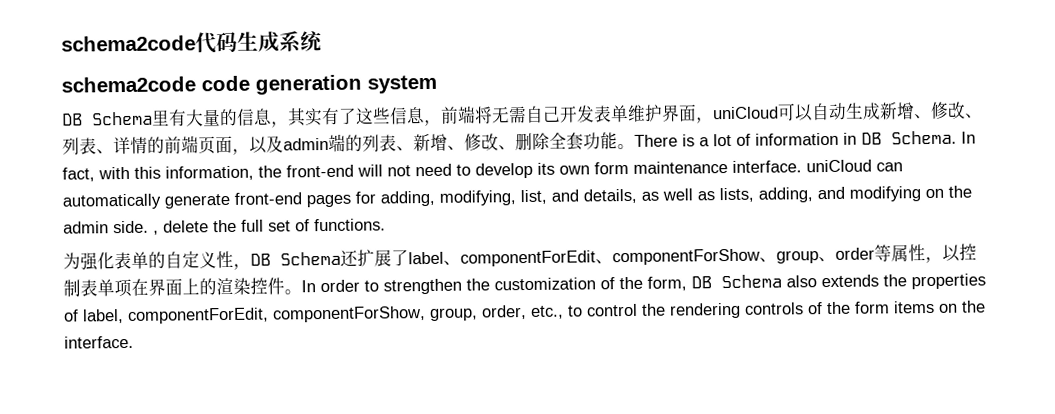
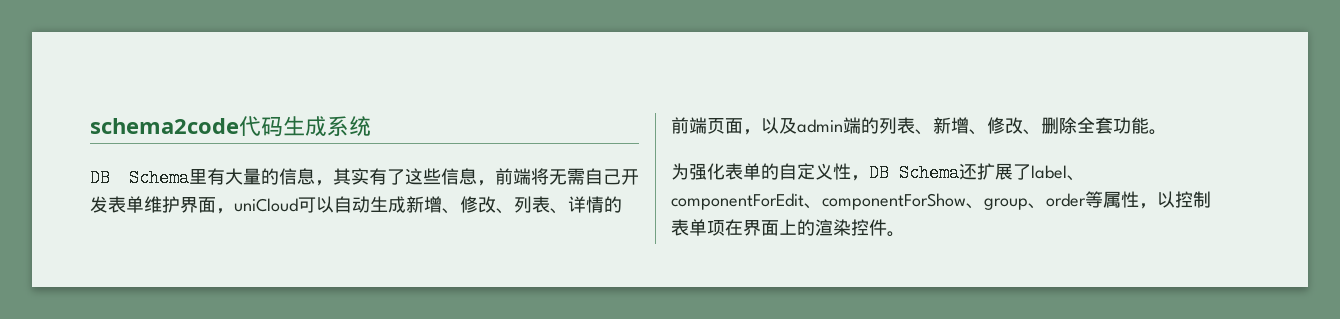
- schema2code code generation system
- There is a lot of information in DB Schema. In fact, with this information, the front-end will not need to develop its own form maintenance interface. uniCloud can automatically generate front-end pages for adding, modifying, list, and details, as well as lists, adding, and modifying on the admin side. , delete the full set of functions.
- In order to strengthen the customization of the form, DB Schema also extends the properties of label, componentForEdit, componentForShow, group, order, etc., to control the rendering controls of the form items on the interface.

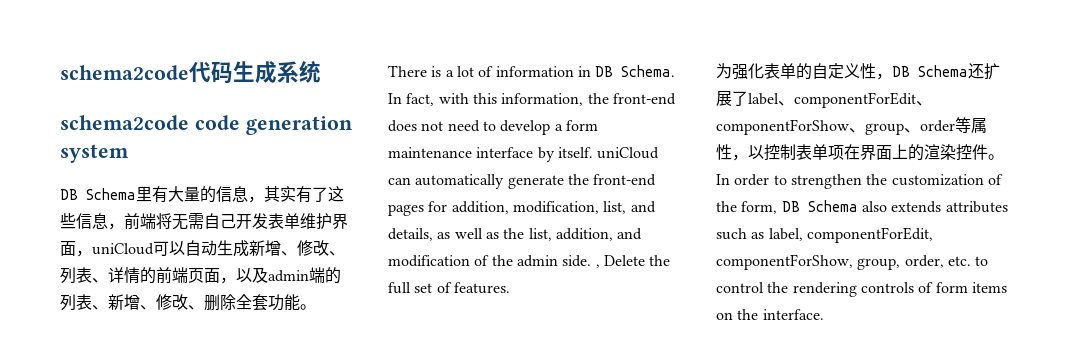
+ schema2code code generation system
+ There is a lot of information in DB Schema. In fact, with this information, the front-end does not need to develop a form maintenance interface by itself. uniCloud can automatically generate the front-end pages for addition, modification, list, and details, as well as the list, addition, and modification of the admin side. , Delete the full set of features.
+ In order to strengthen the customization of the form, DB Schema also extends attributes such as label, componentForEdit, componentForShow, group, order, etc. to control the rendering controls of form items on the interface.

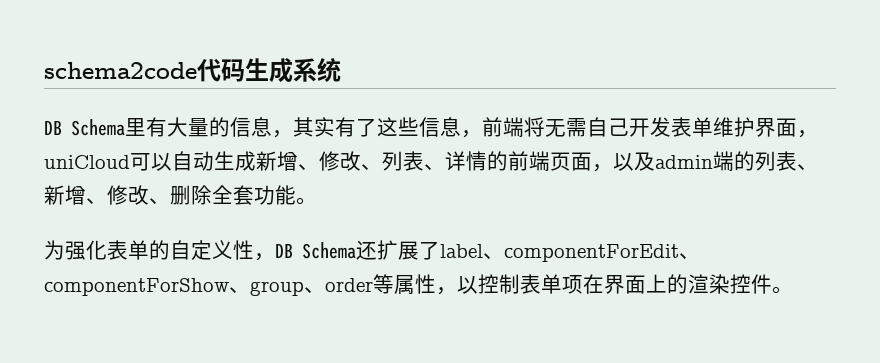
- schema2code code generation system
- There is a lot of information in DB Schema. In fact, with this information, the front-end does not need to develop a form maintenance interface by itself. uniCloud can automatically generate the front-end pages for addition, modification, list, and details, as well as the list, addition, and modification of the admin side. , Delete the full set of features.
- In order to strengthen the customization of the form, DB Schema also extends attributes such as label, componentForEdit, componentForShow, group, order, etc. to control the rendering controls of form items on the interface.

